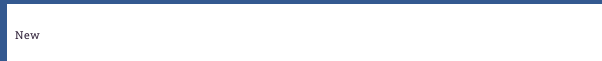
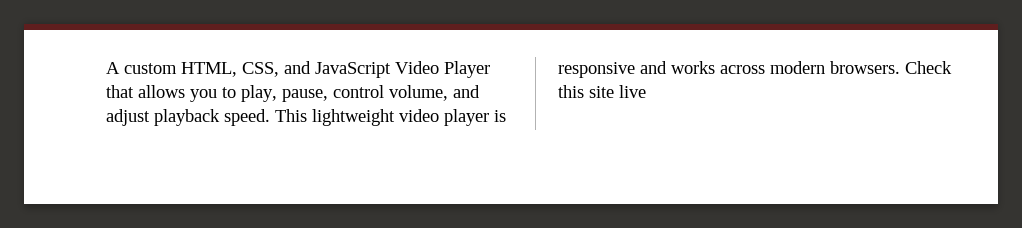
- New
+ A custom HTML, CSS, and JavaScript Video Player that allows you to play, pause, control volume, and adjust playback speed. This lightweight video player is responsive and works across modern browsers. Check this site live

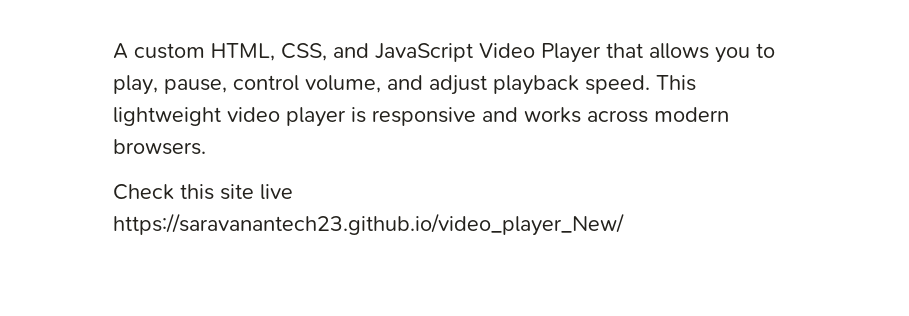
- This lightweight video player is responsive and works across modern browsers. Check this site live
+ This lightweight video player is responsive and works across modern browsers.
+ Check this site live https://saravanantech23.github.io/video_player_New/

